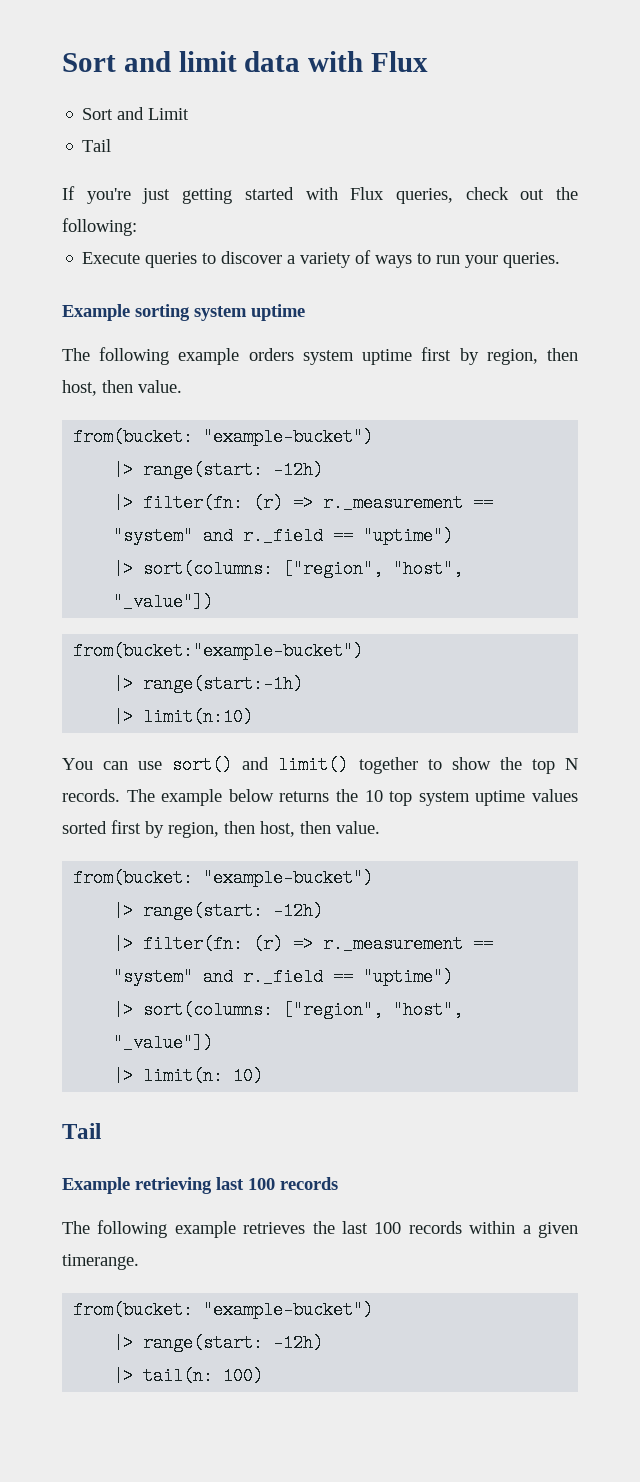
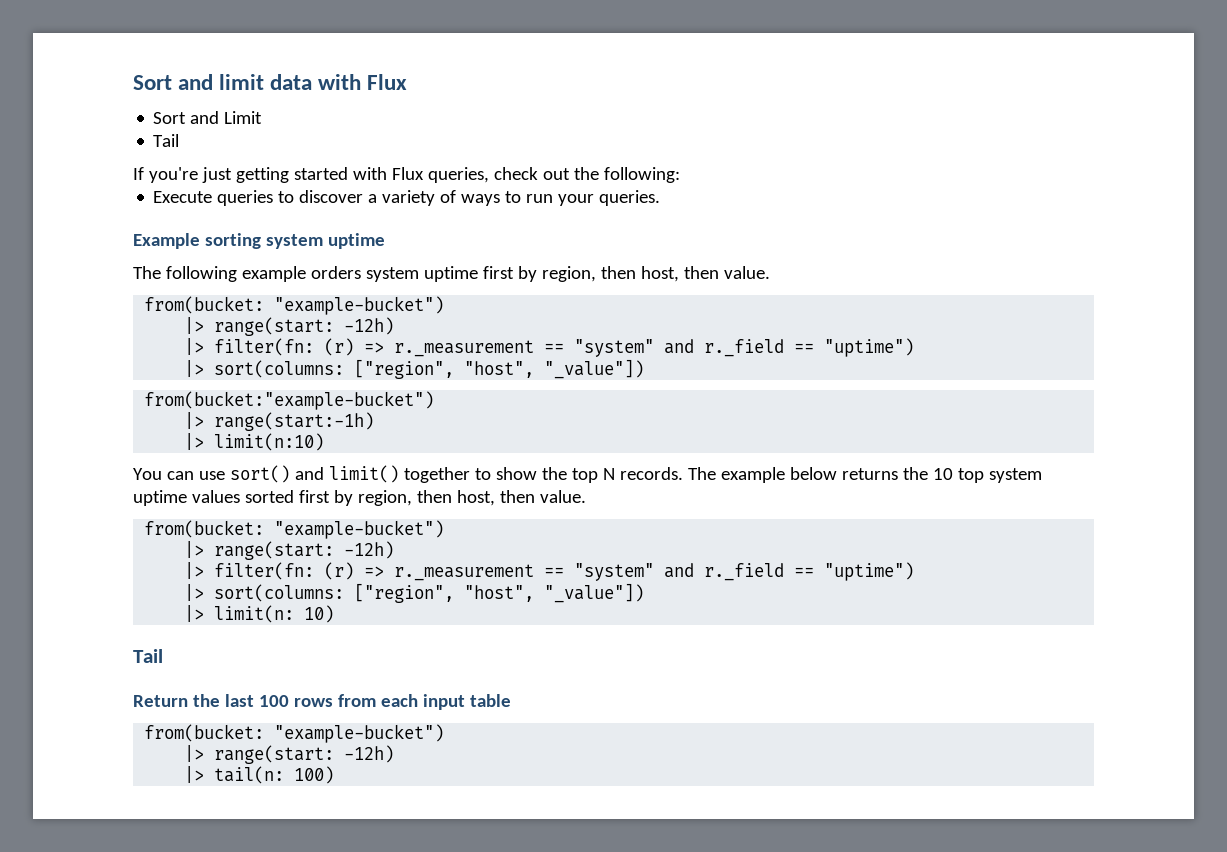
- Example retrieving last 100 records
- The following example retrieves the last 100 records within a given timerange.
+ Return the last 100 rows from each input table

